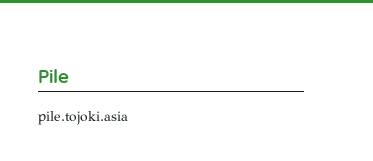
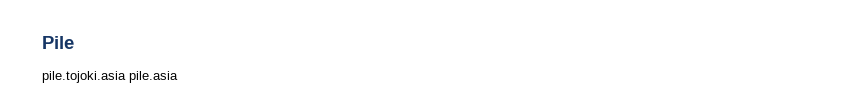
- pile.tojoki.asia
+ pile.tojoki.asia pile.asia

